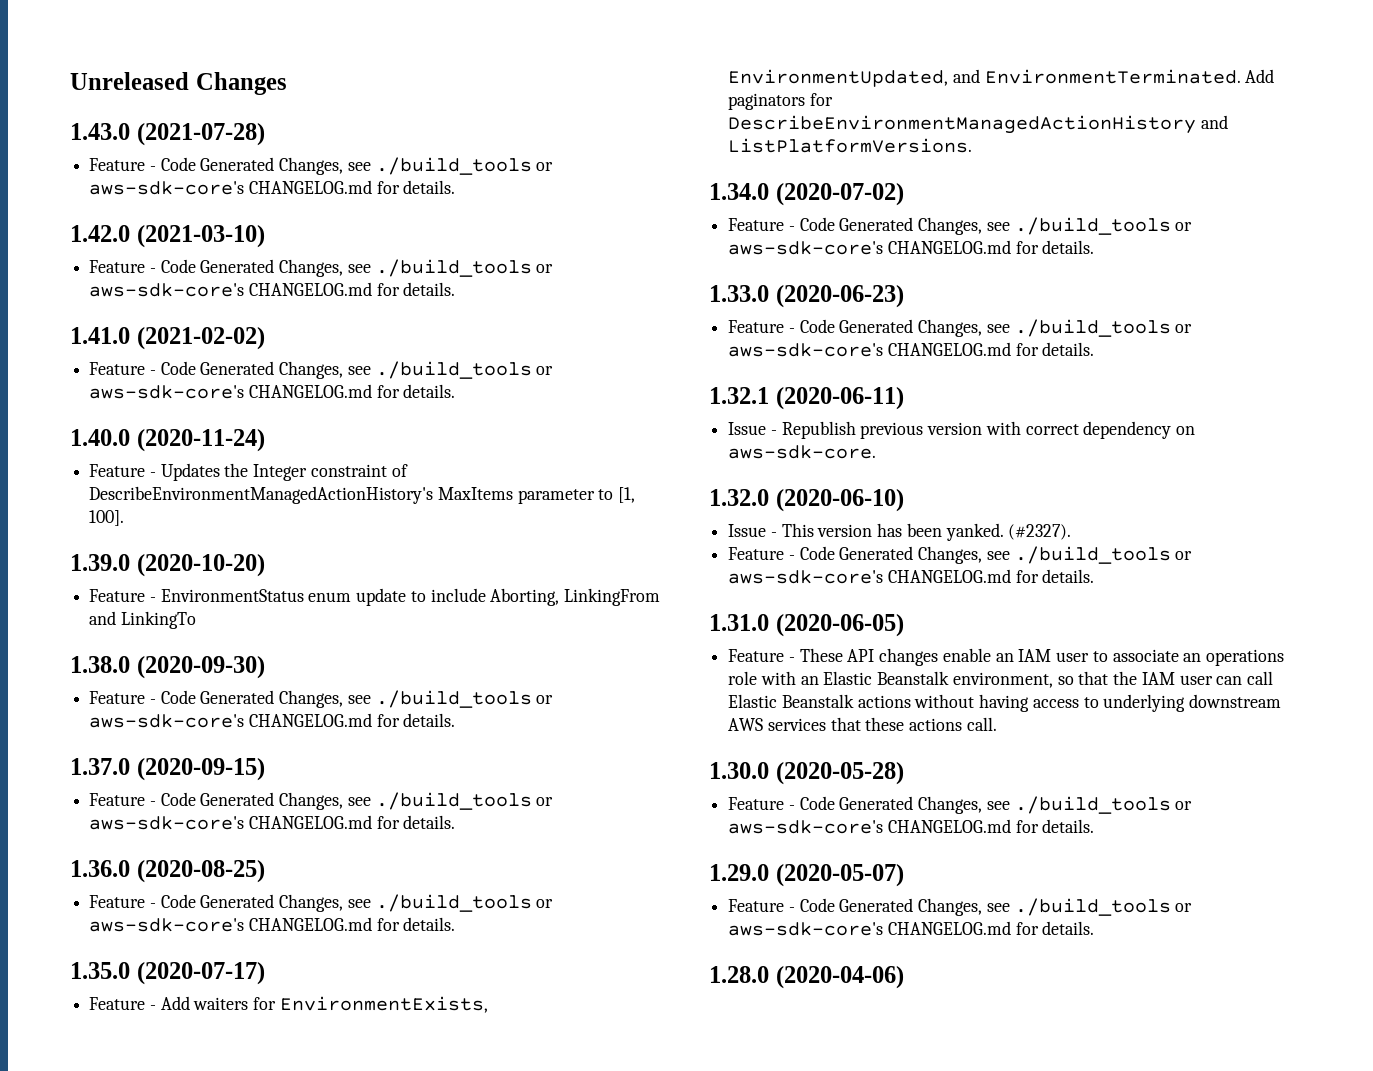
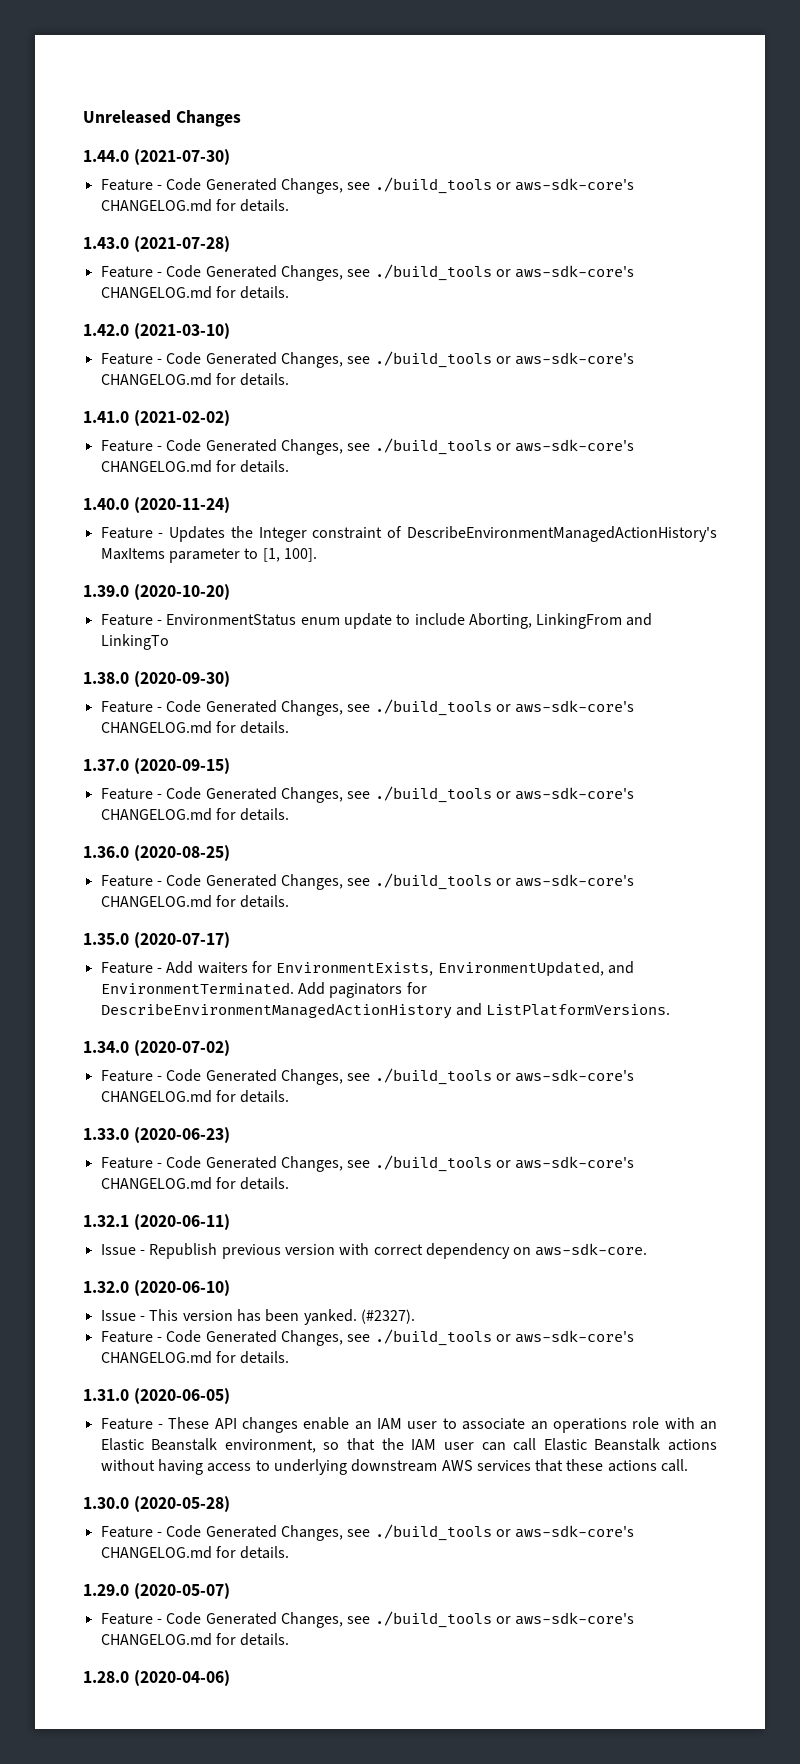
+ 1.44.0 (2021-07-30)
+ Feature - Code Generated Changes, see ./build_tools or aws-sdk-core's CHANGELOG.md for details.

